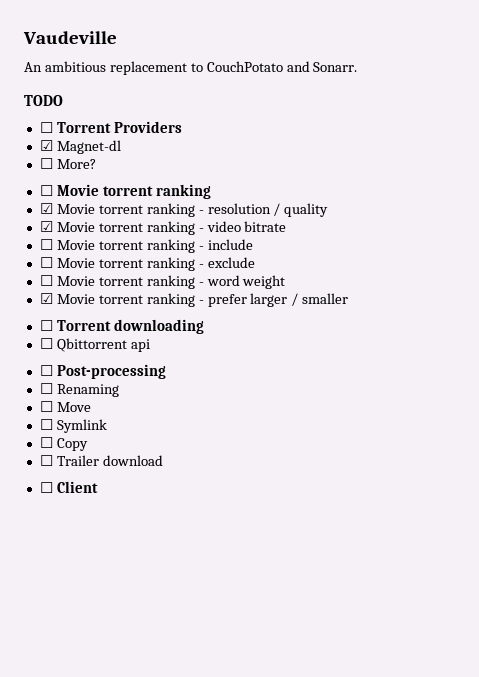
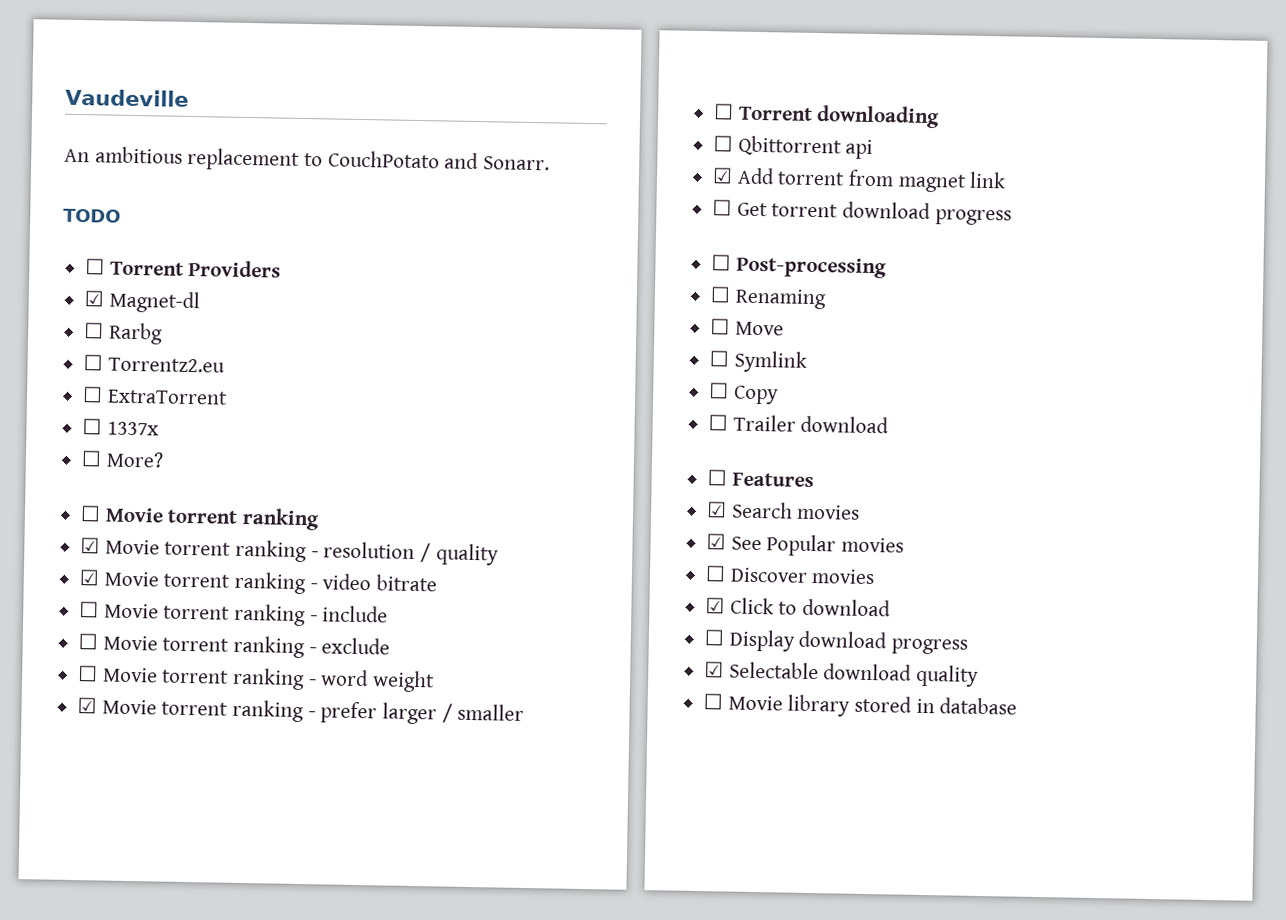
+ ☐ Rarbg
+ ☐ Torrentz2.eu
+ ☐ ExtraTorrent
+ ☐ 1337x
+ ☑ Add torrent from magnet link
+ ☐ Get torrent download progress
- ☐ Client
+ ☐ Features
+ ☑ Search movies
+ ☑ See Popular movies
+ ☐ Discover movies
+ ☑ Click to download
+ ☐ Display download progress
+ ☑ Selectable download quality
+ ☐ Movie library stored in database

